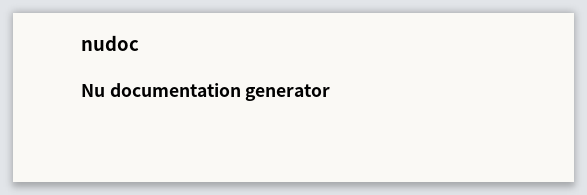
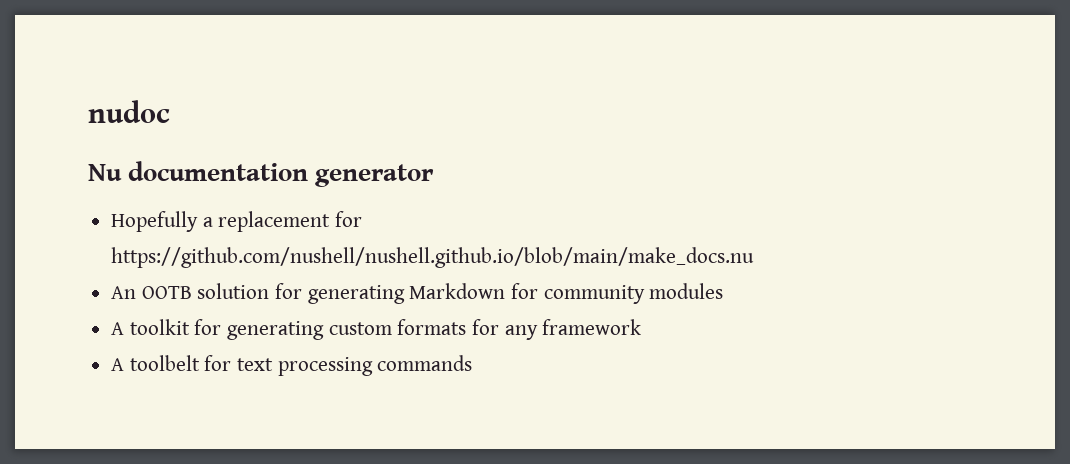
+ Hopefully a replacement for https://github.com/nushell/nushell.github.io/blob/main/make_docs.nu
+ An OOTB solution for generating Markdown for community modules
+ A toolkit for generating custom formats for any framework
+ A toolbelt for text processing commands

